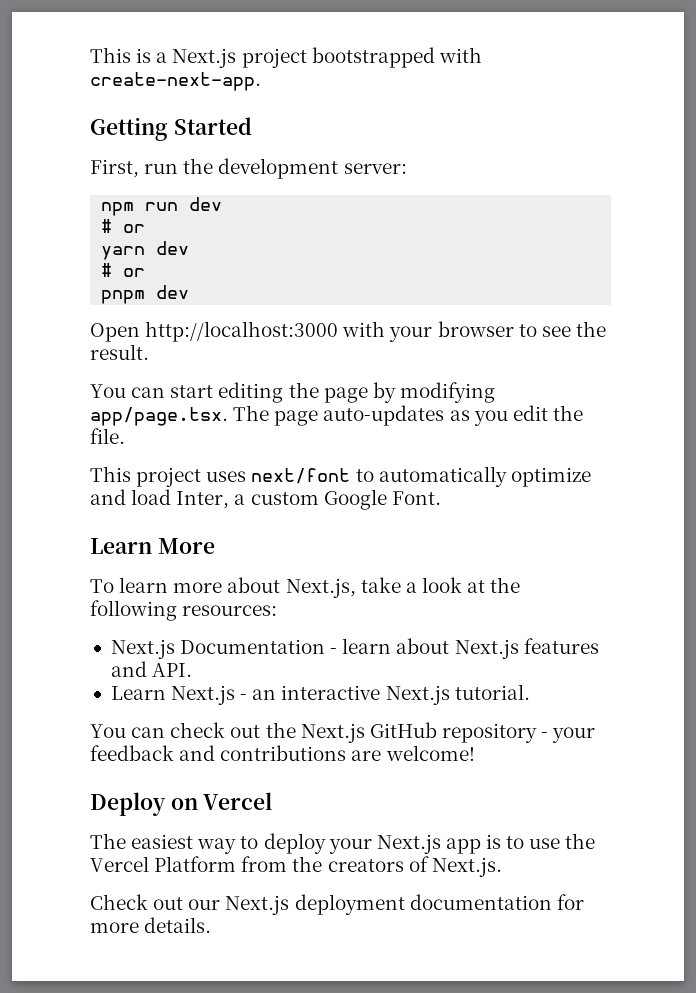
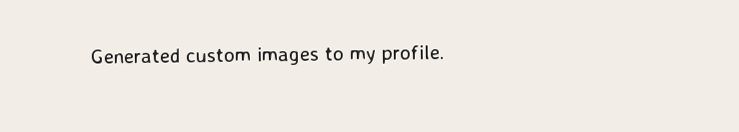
- This is a Next.js project bootstrapped with create-next-app.
- Getting Started
- First, run the development server:
- npm run dev
- # or
- yarn dev
- # or
- pnpm dev
- Open http://localhost:3000 with your browser to see the result.
- You can start editing the page by modifying app/page.tsx. The page auto-updates as you edit the file.
- This project uses next/font to automatically optimize and load Inter, a custom Google Font.
- Learn More
- To learn more about Next.js, take a look at the following resources:
- Next.js Documentation - learn about Next.js features and API.
- Learn Next.js - an interactive Next.js tutorial.
- You can check out the Next.js GitHub repository - your feedback and contributions are welcome!
- Deploy on Vercel
- The easiest way to deploy your Next.js app is to use the Vercel Platform from the creators of Next.js.
- Check out our Next.js deployment documentation for more details.
+ Generated custom images to my profile.

